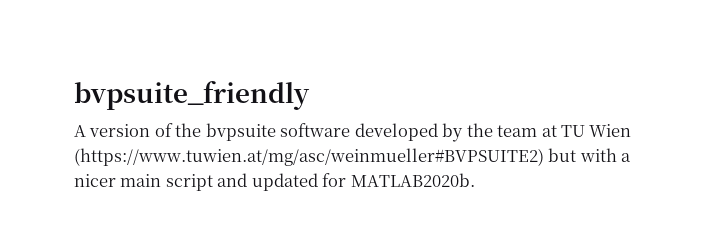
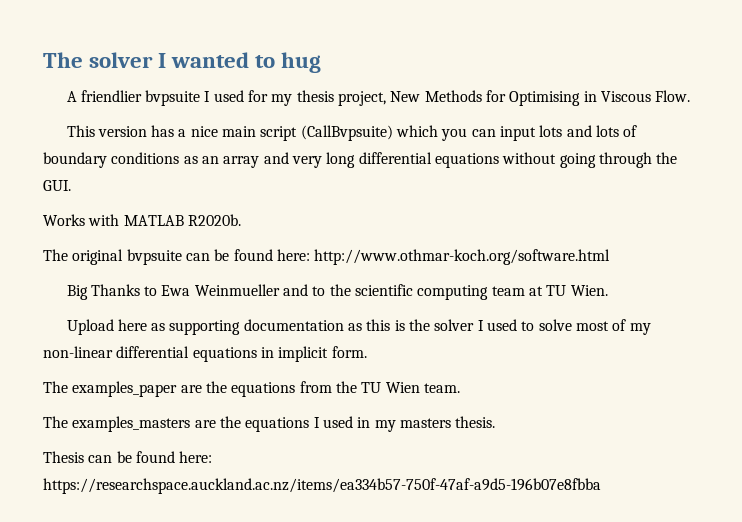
- bvpsuite_friendly
- A version of the bvpsuite software developed by the team at TU Wien (https://www.tuwien.at/mg/asc/weinmueller#BVPSUITE2) but with a nicer main script and updated for MATLAB2020b.
+ The solver I wanted to hug
+ A friendlier bvpsuite I used for my thesis project, New Methods for Optimising in Viscous Flow.
+ This version has a nice main script (CallBvpsuite) which you can input lots and lots of boundary conditions as an array and very long differential equations without going through the GUI.
+ Works with MATLAB R2020b.
+ The original bvpsuite can be found here: http://www.othmar-koch.org/software.html
+ Big Thanks to Ewa Weinmueller and to the scientific computing team at TU Wien.
+ Upload here as supporting documentation as this is the solver I used to solve most of my non-linear differential equations in implicit form.
+ The examples_paper are the equations from the TU Wien team.
+ The examples_masters are the equations I used in my masters thesis.
+ Thesis can be found here: https://researchspace.auckland.ac.nz/items/ea334b57-750f-47af-a9d5-196b07e8fbba

